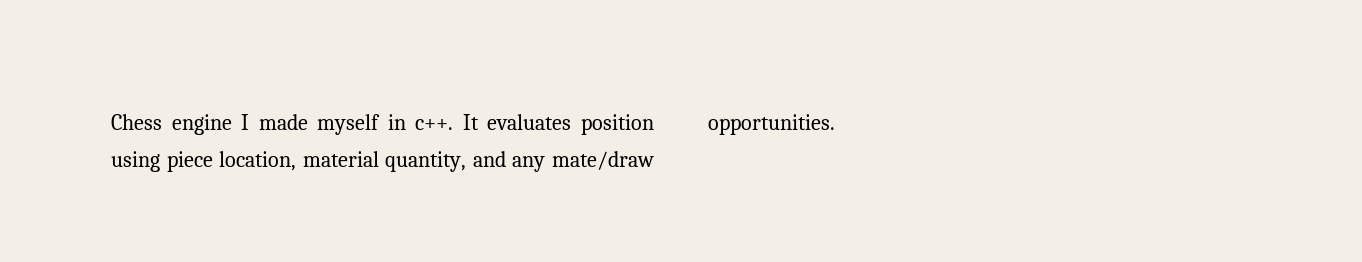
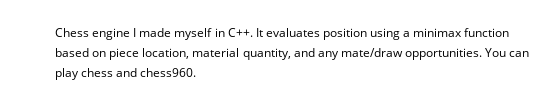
- Chess engine I made myself in c++. It evaluates position using piece location, material quantity, and any mate/draw opportunities.
+ Chess engine I made myself in C++. It evaluates position using a minimax function based on piece location, material quantity, and any mate/draw opportunities.
+ You can play chess and chess960.

